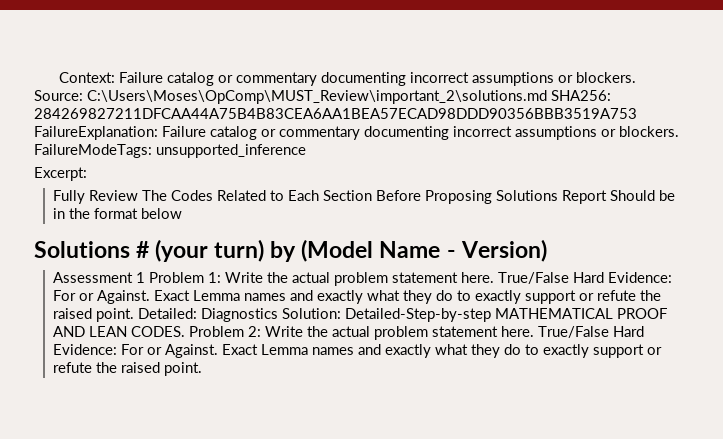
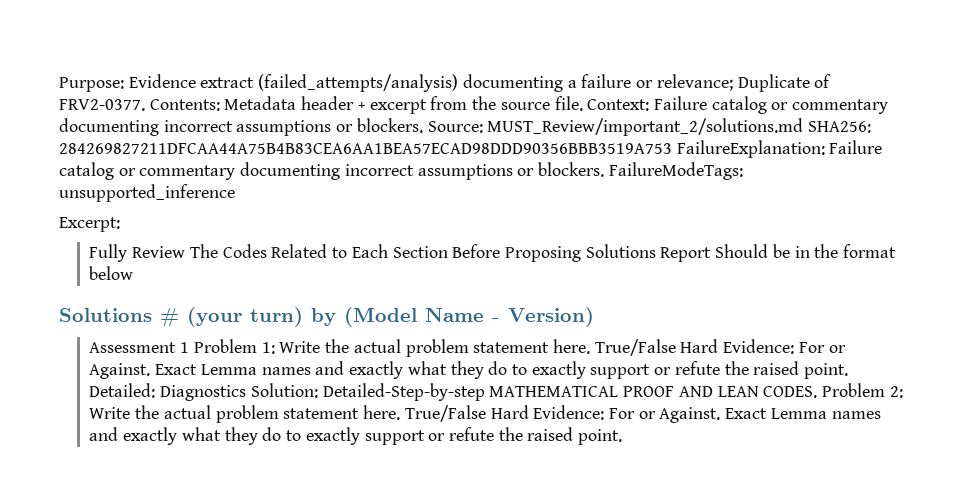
+ Purpose: Evidence extract (failed_attempts/analysis) documenting a failure or relevance; Duplicate of FRV2-0377. Contents: Metadata header + excerpt from the source file.
- Source: C:\Users\Moses\OpComp\MUST_Review\important_2\solutions.md SHA256: 284269827211DFCAA44A75B4B83CEA6AA1BEA57ECAD98DDD90356BBB3519A753 FailureExplanation: Failure catalog or commentary documenting incorrect assumptions or blockers.
+ Source: MUST_Review/important_2/solutions.md SHA256: 284269827211DFCAA44A75B4B83CEA6AA1BEA57ECAD98DDD90356BBB3519A753 FailureExplanation: Failure catalog or commentary documenting incorrect assumptions or blockers.

